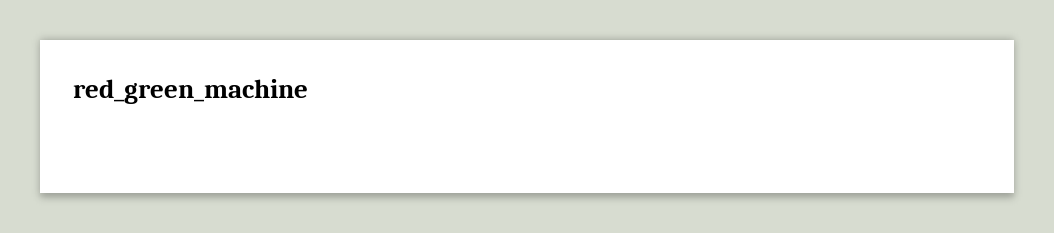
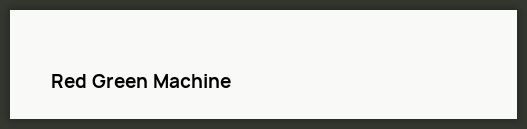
- red_green_machine
+ Red Green Machine

